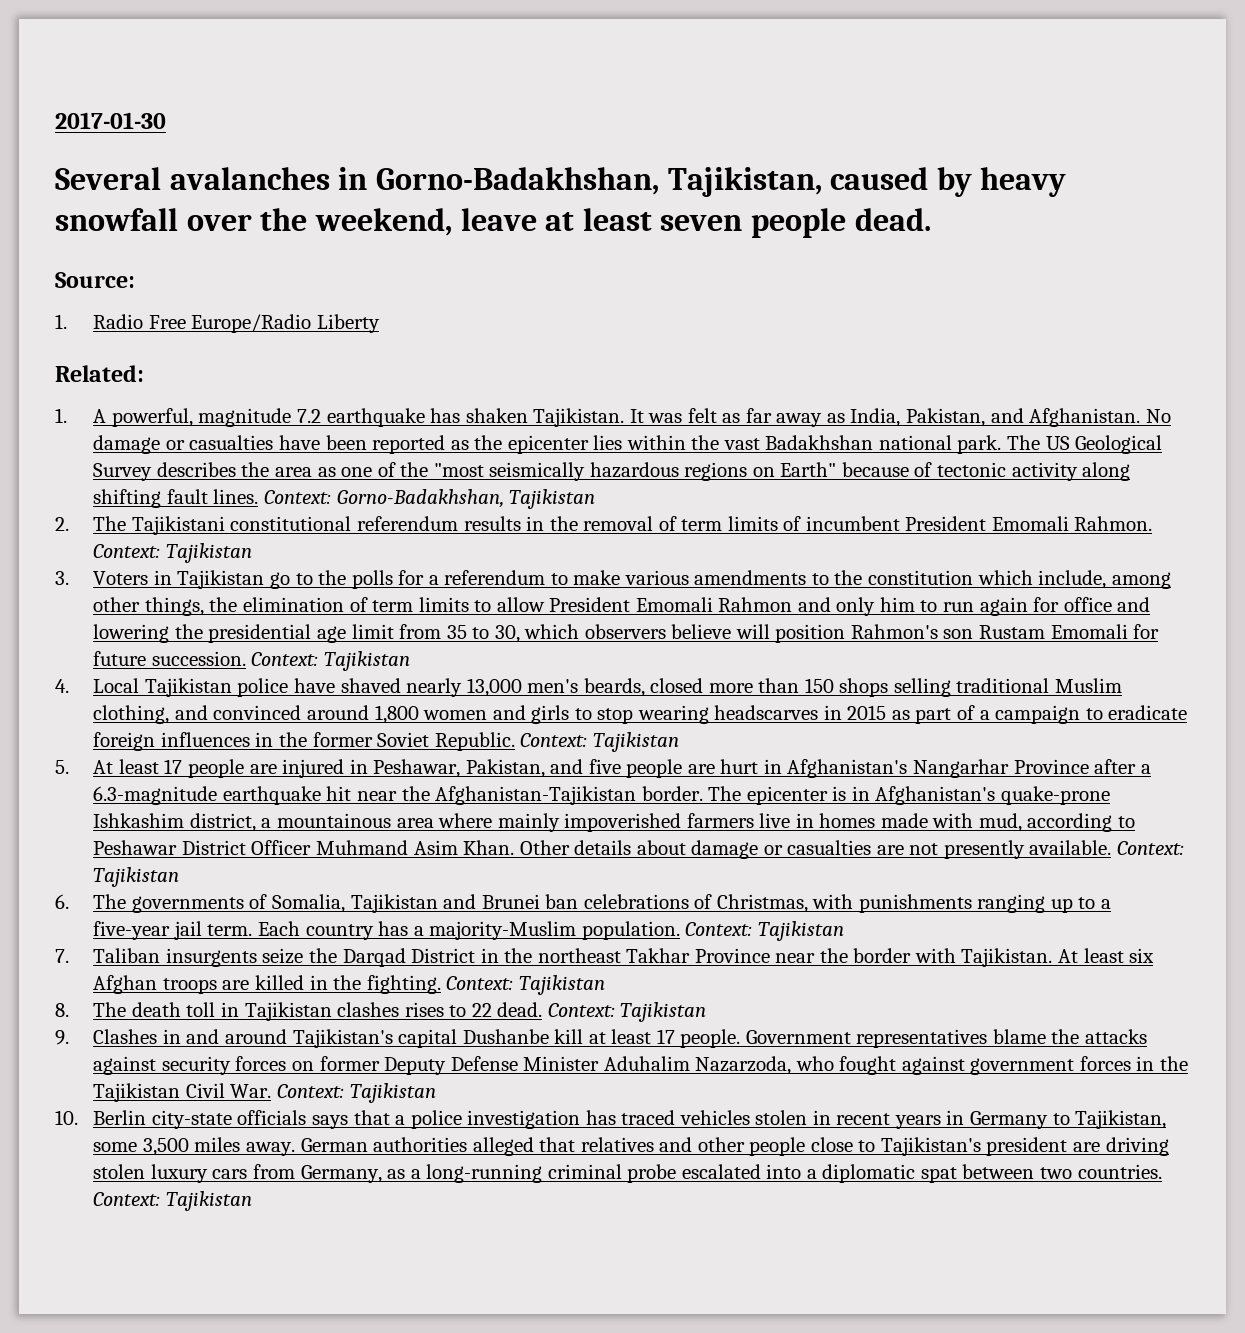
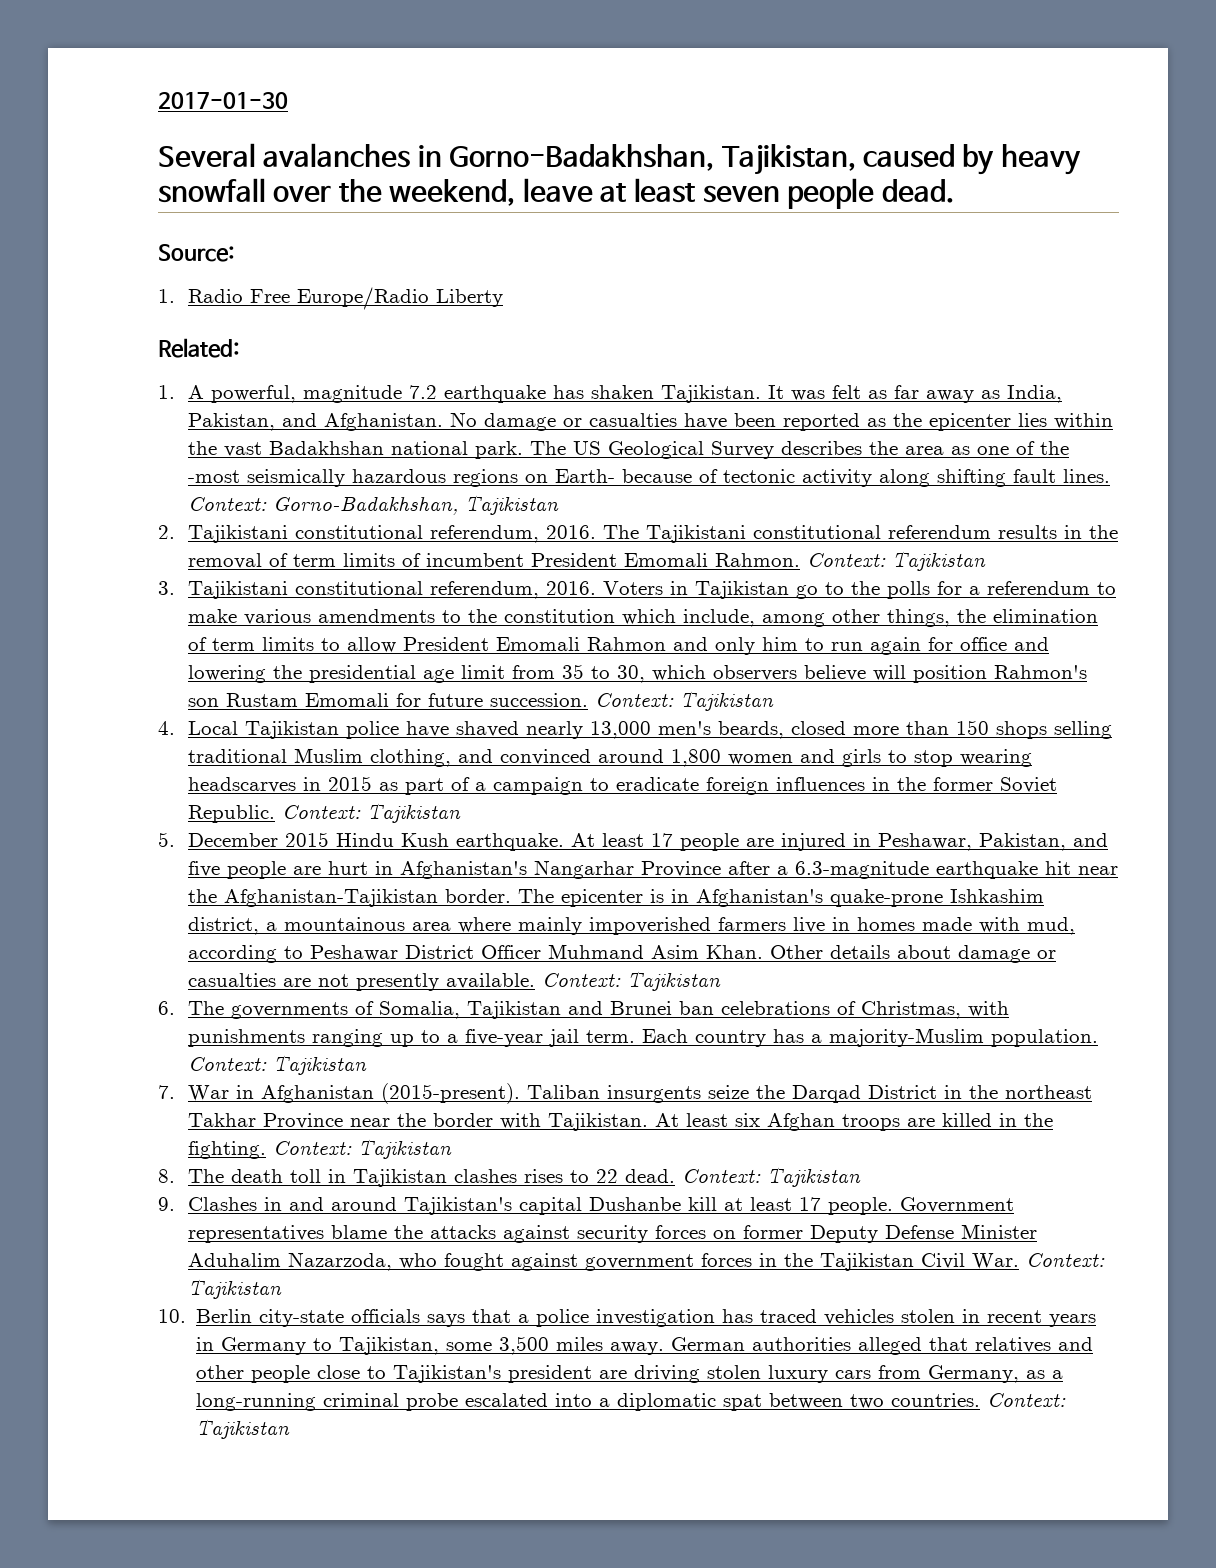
- The US Geological Survey describes the area as one of the "most seismically hazardous regions on Earth" because of tectonic activity along shifting fault lines.
+ The US Geological Survey describes the area as one of the -most seismically hazardous regions on Earth- because of tectonic activity along shifting fault lines.
- 2. The Tajikistani constitutional referendum results in the removal of term limits of incumbent President Emomali Rahmon.
+ 2. Tajikistani constitutional referendum, 2016. The Tajikistani constitutional referendum results in the removal of term limits of incumbent President Emomali Rahmon.
- 3. Voters in Tajikistan go to the polls for a referendum to make various amendments to the constitution which include, among other things, the elimination of term limits to allow President Emomali Rahmon and only him to run again for office and lowering the presidential age limit from 35 to 30, which observers believe will position Rahmon's son Rustam Emomali for future succession.
+ 3. Tajikistani constitutional referendum, 2016. Voters in Tajikistan go to the polls for a referendum to make various amendments to the constitution which include, among other things, the elimination of term limits to allow President Emomali Rahmon and only him to run again for office and lowering the presidential age limit from 35 to 30, which observers believe will position Rahmon's son Rustam Emomali for future succession.
- 5. At least 17 people are injured in Peshawar, Pakistan, and five people are hurt in Afghanistan's Nangarhar Province after a 6.3-magnitude earthquake hit near the Afghanistan-Tajikistan border.
+ 5. December 2015 Hindu Kush earthquake. At least 17 people are injured in Peshawar, Pakistan, and five people are hurt in Afghanistan's Nangarhar Province after a 6.3-magnitude earthquake hit near the Afghanistan-Tajikistan border.
- 7. Taliban insurgents seize the Darqad District in the northeast Takhar Province near the border with Tajikistan.
+ 7. War in Afghanistan (2015-present). Taliban insurgents seize the Darqad District in the northeast Takhar Province near the border with Tajikistan.

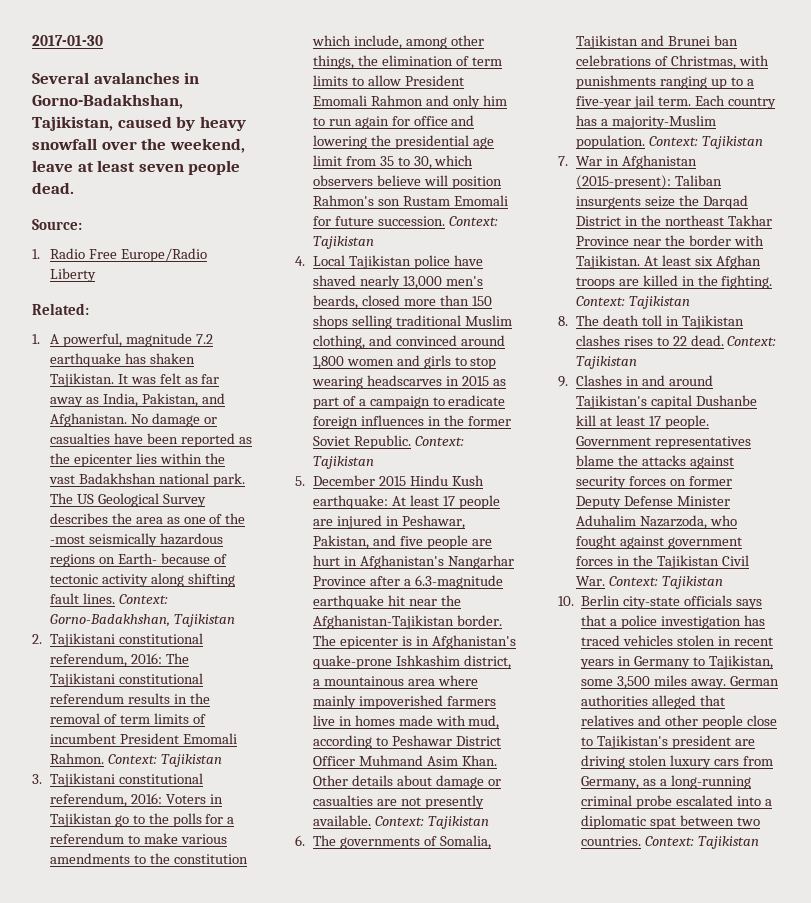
- 2. Tajikistani constitutional referendum, 2016. The Tajikistani constitutional referendum results in the removal of term limits of incumbent President Emomali Rahmon.
+ 2. Tajikistani constitutional referendum, 2016: The Tajikistani constitutional referendum results in the removal of term limits of incumbent President Emomali Rahmon.
- 3. Tajikistani constitutional referendum, 2016.
+ 3. Tajikistani constitutional referendum, 2016:
- 5. December 2015 Hindu Kush earthquake. At least 17 people are injured in Peshawar, Pakistan, and five people are hurt in Afghanistan's Nangarhar Province after a 6.3-magnitude earthquake hit near the Afghanistan-Tajikistan border.
+ 5. December 2015 Hindu Kush earthquake: At least 17 people are injured in Peshawar, Pakistan, and five people are hurt in Afghanistan's Nangarhar Province after a 6.3-magnitude earthquake hit near the Afghanistan-Tajikistan border.
- 7. War in Afghanistan (2015-present). Taliban insurgents seize the Darqad District in the northeast Takhar Province near the border with Tajikistan.
+ 7. War in Afghanistan (2015-present): Taliban insurgents seize the Darqad District in the northeast Takhar Province near the border with Tajikistan.

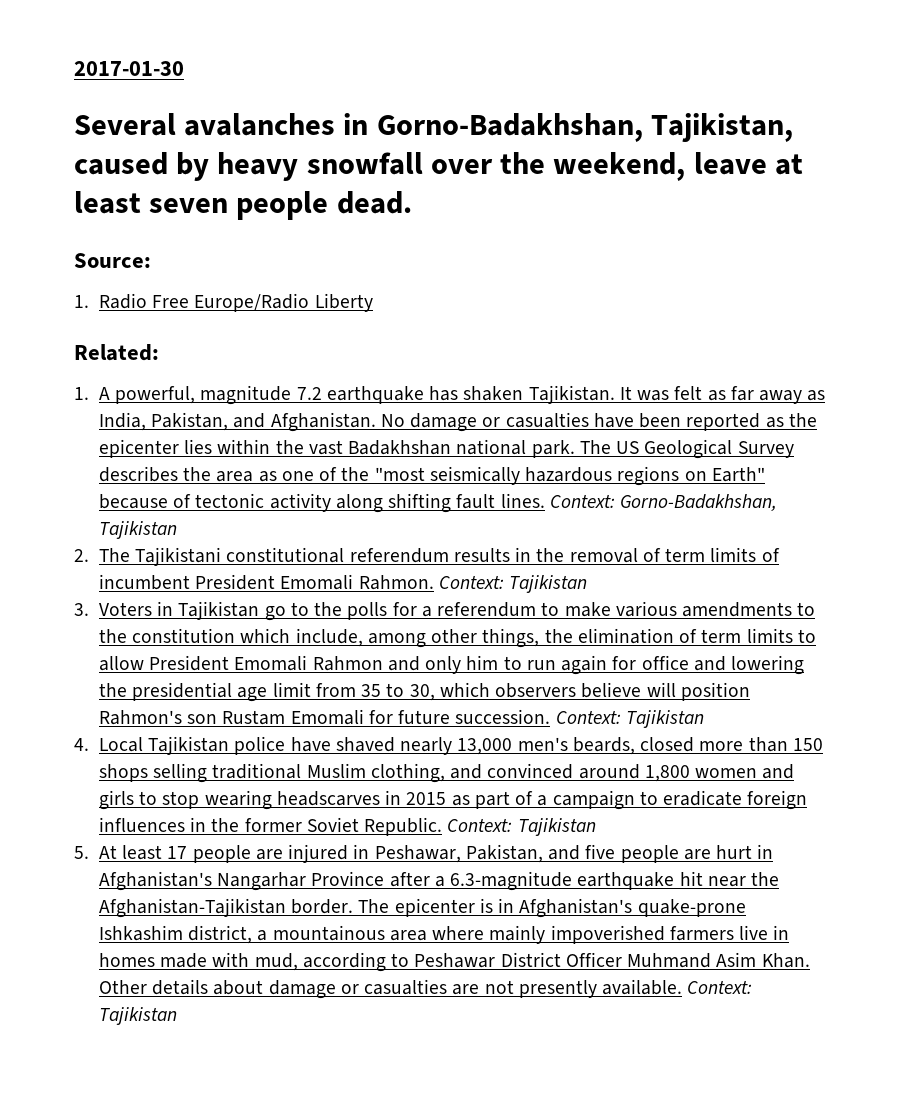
- The US Geological Survey describes the area as one of the -most seismically hazardous regions on Earth- because of tectonic activity along shifting fault lines.
+ The US Geological Survey describes the area as one of the "most seismically hazardous regions on Earth" because of tectonic activity along shifting fault lines.
- 2. Tajikistani constitutional referendum, 2016: The Tajikistani constitutional referendum results in the removal of term limits of incumbent President Emomali Rahmon.
+ 2. The Tajikistani constitutional referendum results in the removal of term limits of incumbent President Emomali Rahmon.
- 3. Tajikistani constitutional referendum, 2016: Voters in Tajikistan go to the polls for a referendum to make various amendments to the constitution which include, among other things, the elimination of term limits to allow President Emomali Rahmon and only him to run again for office and lowering the presidential age limit from 35 to 30, which observers believe will position Rahmon's son Rustam Emomali for future succession.
+ 3. Voters in Tajikistan go to the polls for a referendum to make various amendments to the constitution which include, among other things, the elimination of term limits to allow President Emomali Rahmon and only him to run again for office and lowering the presidential age limit from 35 to 30, which observers believe will position Rahmon's son Rustam Emomali for future succession.
- 5. December 2015 Hindu Kush earthquake: At least 17 people are injured in Peshawar, Pakistan, and five people are hurt in Afghanistan's Nangarhar Province after a 6.3-magnitude earthquake hit near the Afghanistan-Tajikistan border.
+ 5. At least 17 people are injured in Peshawar, Pakistan, and five people are hurt in Afghanistan's Nangarhar Province after a 6.3-magnitude earthquake hit near the Afghanistan-Tajikistan border.
- 6. The governments of Somalia, Tajikistan and Brunei ban celebrations of Christmas, with punishments ranging up to a five-year jail term. Each country has a majority-Muslim population. Context: Tajikistan
- 7. War in Afghanistan (2015-present): Taliban insurgents seize the Darqad District in the northeast Takhar Province near the border with Tajikistan. At least six Afghan troops are killed in the fighting. Context: Tajikistan
- 8. The death toll in Tajikistan clashes rises to 22 dead. Context: Tajikistan
- 9. Clashes in and around Tajikistan's capital Dushanbe kill at least 17 people. Government representatives blame the attacks against security forces on former Deputy Defense Minister Aduhalim Nazarzoda, who fought against government forces in the Tajikistan Civil War. Context: Tajikistan
- 10. Berlin city-state officials says that a police investigation has traced vehicles stolen in recent years in Germany to Tajikistan, some 3,500 miles away. German authorities alleged that relatives and other people close to Tajikistan's president are driving stolen luxury cars from Germany, as a long-running criminal probe escalated into a diplomatic spat between two countries. Context: Tajikistan

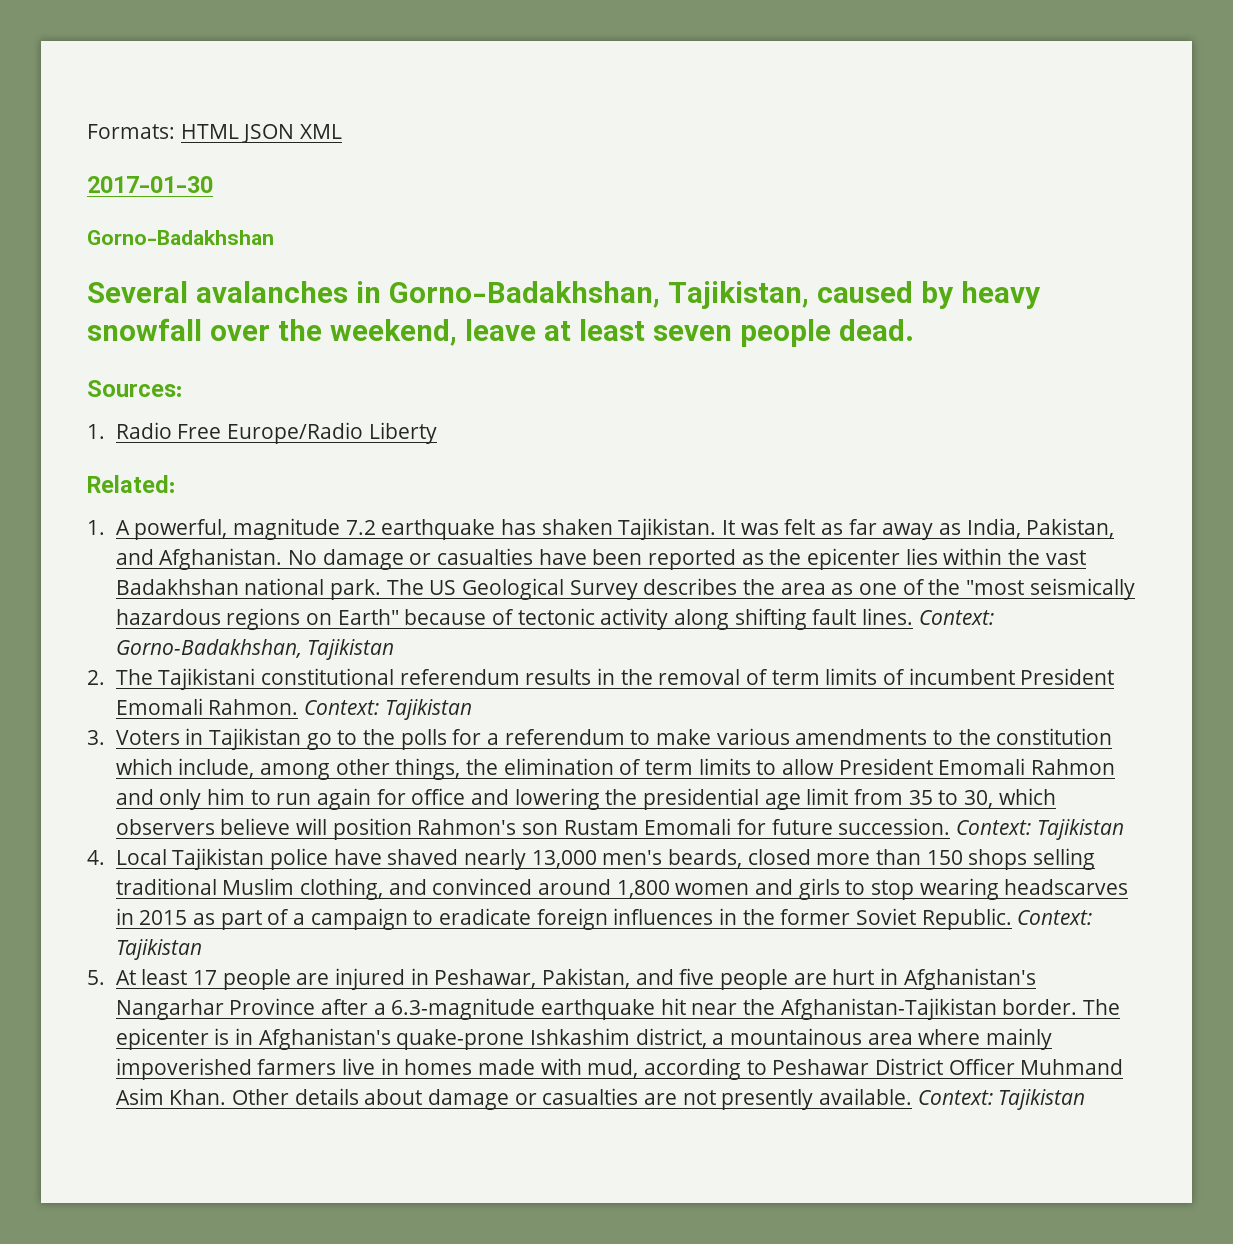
+ Formats: HTML JSON XML
+ Gorno-Badakhshan
- Source:
+ Sources:

